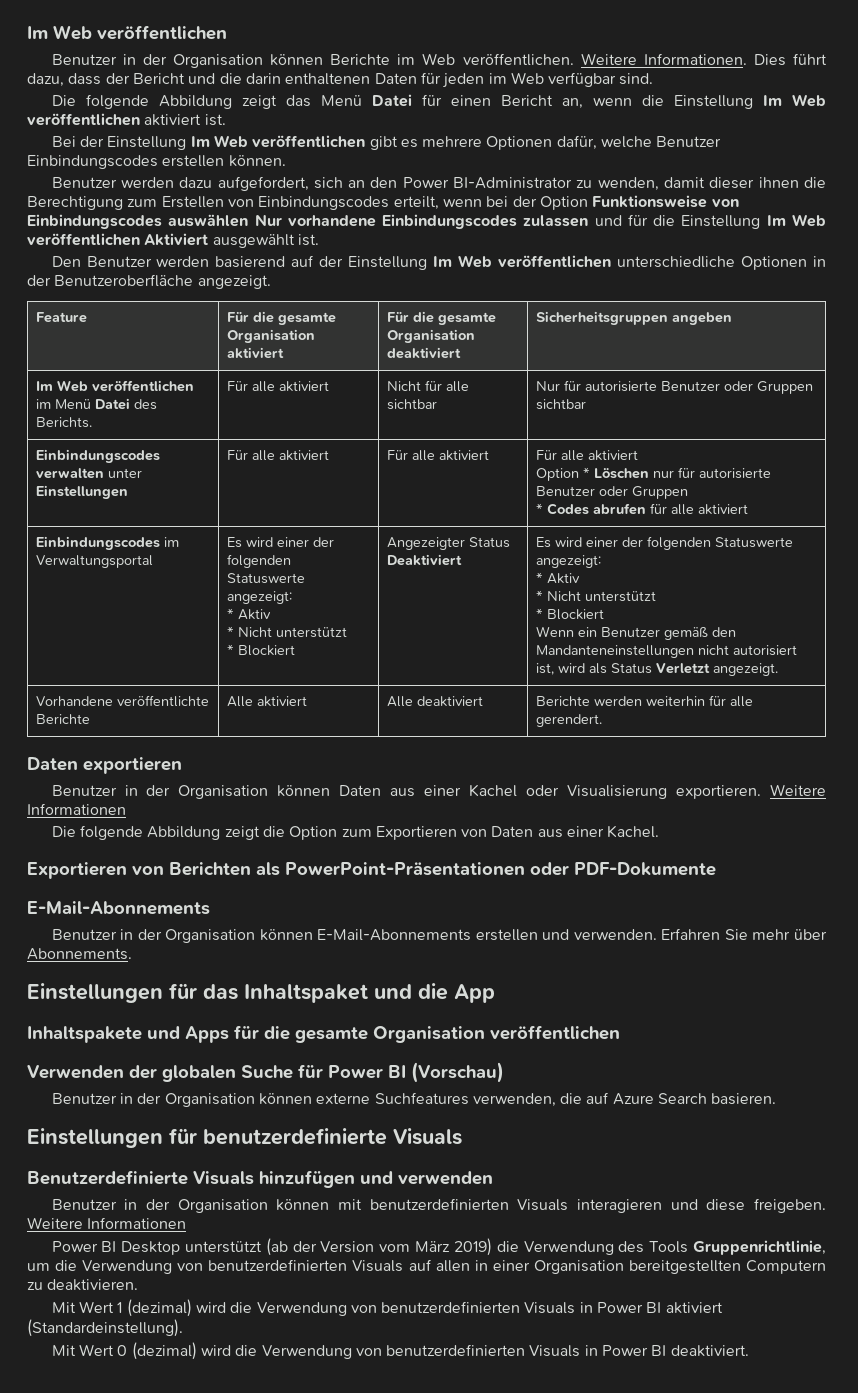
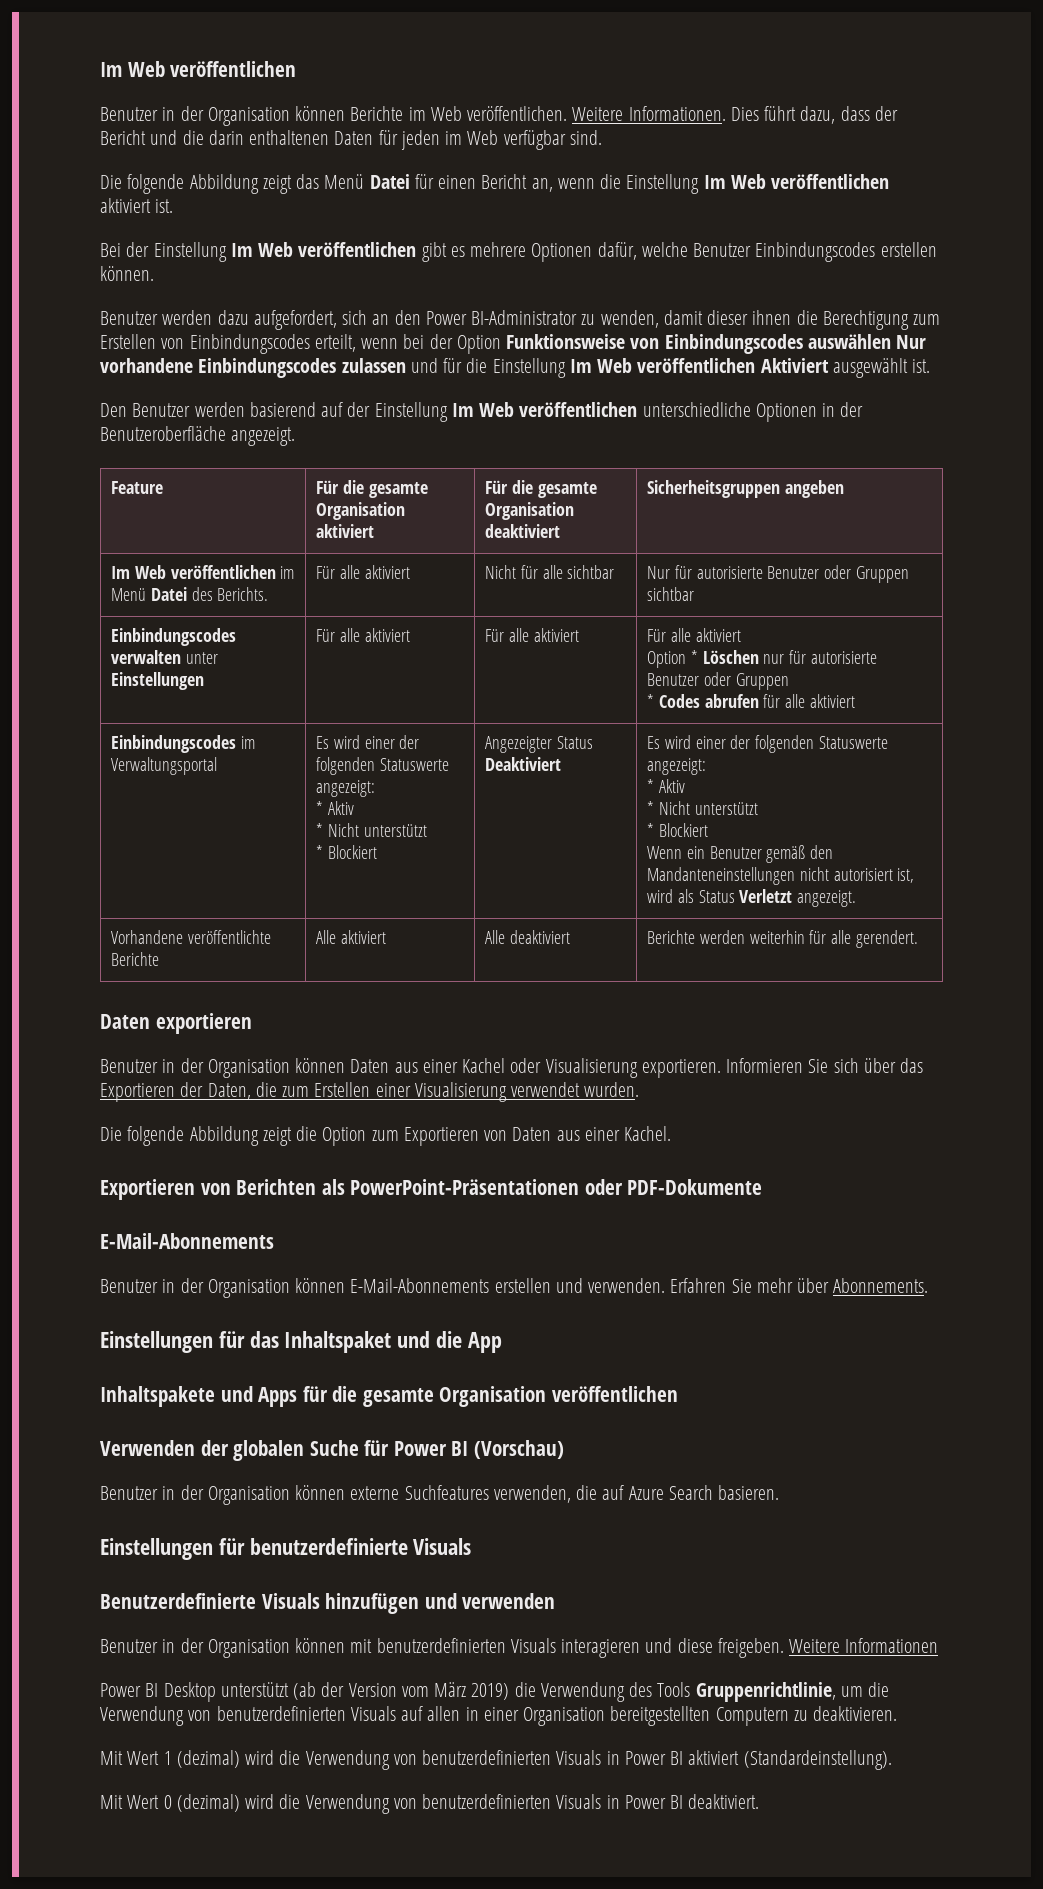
- Benutzer in der Organisation können Daten aus einer Kachel oder Visualisierung exportieren. Weitere Informationen
+ Benutzer in der Organisation können Daten aus einer Kachel oder Visualisierung exportieren. Informieren Sie sich über das Exportieren der Daten, die zum Erstellen einer Visualisierung verwendet wurden.

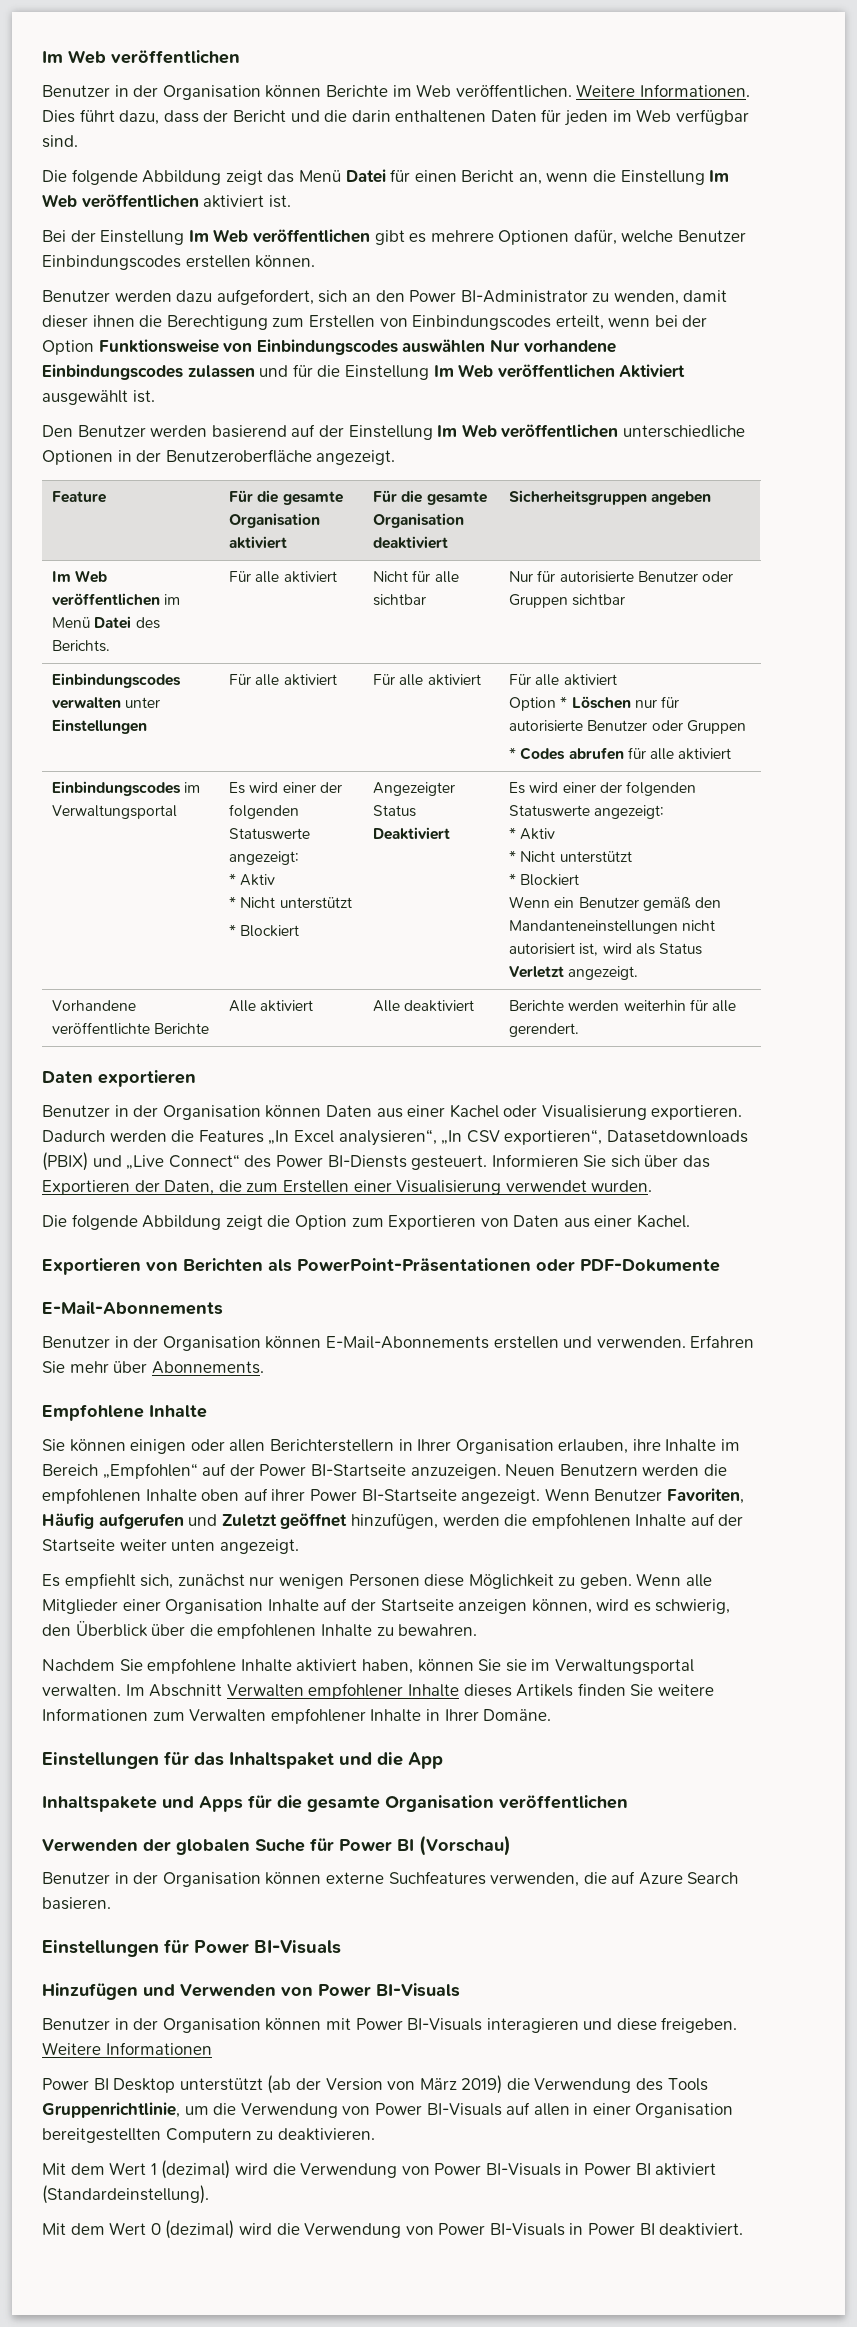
+ Dadurch werden die Features „In Excel analysieren“, „In CSV exportieren“, Datasetdownloads (PBIX) und „Live Connect“ des Power BI-Diensts gesteuert.
+ Empfohlene Inhalte
+ Sie können einigen oder allen Berichterstellern in Ihrer Organisation erlauben, ihre Inhalte im Bereich „Empfohlen“ auf der Power BI-Startseite anzuzeigen. Neuen Benutzern werden die empfohlenen Inhalte oben auf ihrer Power BI-Startseite angezeigt. Wenn Benutzer Favoriten, Häufig aufgerufen und Zuletzt geöffnet hinzufügen, werden die empfohlenen Inhalte auf der Startseite weiter unten angezeigt.
+ Es empfiehlt sich, zunächst nur wenigen Personen diese Möglichkeit zu geben. Wenn alle Mitglieder einer Organisation Inhalte auf der Startseite anzeigen können, wird es schwierig, den Überblick über die empfohlenen Inhalte zu bewahren.
+ Nachdem Sie empfohlene Inhalte aktiviert haben, können Sie sie im Verwaltungsportal verwalten. Im Abschnitt Verwalten empfohlener Inhalte dieses Artikels finden Sie weitere Informationen zum Verwalten empfohlener Inhalte in Ihrer Domäne.
- Einstellungen für benutzerdefinierte Visuals
- Benutzerdefinierte Visuals hinzufügen und verwenden
+ Einstellungen für Power BI-Visuals
+ Hinzufügen und Verwenden von Power BI-Visuals
- Benutzer in der Organisation können mit benutzerdefinierten Visuals interagieren und diese freigeben.
+ Benutzer in der Organisation können mit Power BI-Visuals interagieren und diese freigeben.
- Power BI Desktop unterstützt (ab der Version vom März 2019) die Verwendung des Tools Gruppenrichtlinie, um die Verwendung von benutzerdefinierten Visuals auf allen in einer Organisation bereitgestellten Computern zu deaktivieren.
+ Power BI Desktop unterstützt (ab der Version von März 2019) die Verwendung des Tools Gruppenrichtlinie, um die Verwendung von Power BI-Visuals auf allen in einer Organisation bereitgestellten Computern zu deaktivieren.
- Mit Wert 1 (dezimal) wird die Verwendung von benutzerdefinierten Visuals in Power BI aktiviert (Standardeinstellung).
+ Mit dem Wert 1 (dezimal) wird die Verwendung von Power BI-Visuals in Power BI aktiviert (Standardeinstellung).
- Mit Wert 0 (dezimal) wird die Verwendung von benutzerdefinierten Visuals in Power BI deaktiviert.
+ Mit dem Wert 0 (dezimal) wird die Verwendung von Power BI-Visuals in Power BI deaktiviert.

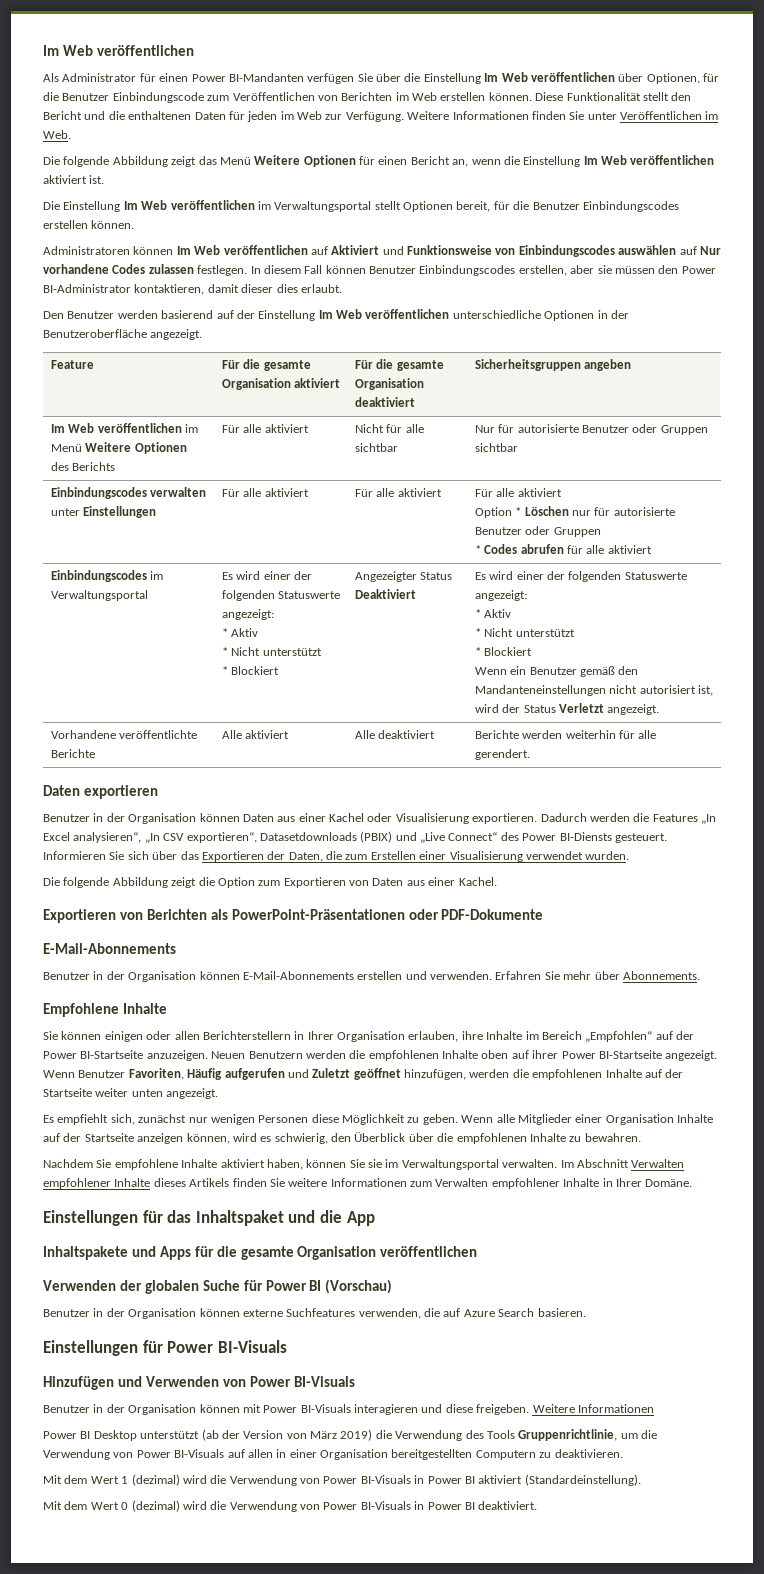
- Benutzer in der Organisation können Berichte im Web veröffentlichen. Weitere Informationen. Dies führt dazu, dass der Bericht und die darin enthaltenen Daten für jeden im Web verfügbar sind.
+ Als Administrator für einen Power BI-Mandanten verfügen Sie über die Einstellung Im Web veröffentlichen über Optionen, für die Benutzer Einbindungscode zum Veröffentlichen von Berichten im Web erstellen können. Diese Funktionalität stellt den Bericht und die enthaltenen Daten für jeden im Web zur Verfügung. Weitere Informationen finden Sie unter Veröffentlichen im Web.
- Die folgende Abbildung zeigt das Menü Datei für einen Bericht an, wenn die Einstellung Im Web veröffentlichen aktiviert ist.
+ Die folgende Abbildung zeigt das Menü Weitere Optionen für einen Bericht an, wenn die Einstellung Im Web veröffentlichen aktiviert ist.
- Bei der Einstellung Im Web veröffentlichen gibt es mehrere Optionen dafür, welche Benutzer Einbindungscodes erstellen können.
- Benutzer werden dazu aufgefordert, sich an den Power BI-Administrator zu wenden, damit dieser ihnen die Berechtigung zum Erstellen von Einbindungscodes erteilt, wenn bei der Option Funktionsweise von Einbindungscodes auswählen Nur vorhandene Einbindungscodes zulassen und für die Einstellung Im Web veröffentlichen Aktiviert ausgewählt ist.
+ Die Einstellung Im Web veröffentlichen im Verwaltungsportal stellt Optionen bereit, für die Benutzer Einbindungscodes erstellen können.
+ Administratoren können Im Web veröffentlichen auf Aktiviert und Funktionsweise von Einbindungscodes auswählen auf Nur vorhandene Codes zulassen festlegen. In diesem Fall können Benutzer Einbindungscodes erstellen, aber sie müssen den Power BI-Administrator kontaktieren, damit dieser dies erlaubt.
- Im Web veröffentlichen im Menü Datei des Berichts. | Für alle aktiviert | Nicht für alle sichtbar | Nur für autorisierte Benutzer oder Gruppen sichtbar
+ Im Web veröffentlichen im Menü Weitere Optionen des Berichts | Für alle aktiviert | Nicht für alle sichtbar | Nur für autorisierte Benutzer oder Gruppen sichtbar
- Wenn ein Benutzer gemäß den Mandanteneinstellungen nicht autorisiert ist, wird als Status Verletzt angezeigt.
+ Wenn ein Benutzer gemäß den Mandanteneinstellungen nicht autorisiert ist, wird der Status Verletzt angezeigt.

